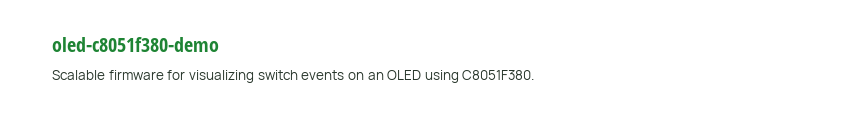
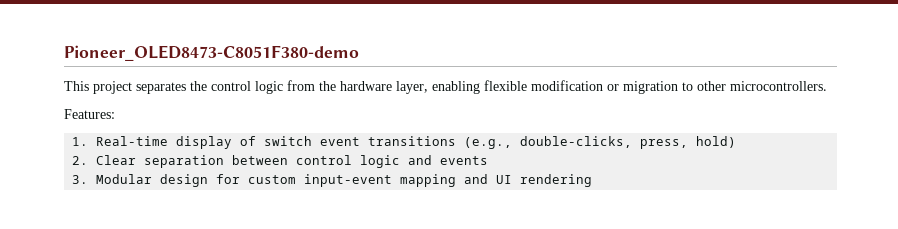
- oled-c8051f380-demo
- Scalable firmware for visualizing switch events on an OLED using C8051F380.
+ Pioneer_OLED8473-C8051F380-demo
+ This project separates the control logic from the hardware layer, enabling flexible modification or migration to other microcontrollers.
+ Features:
+ 1. Real-time display of switch event transitions (e.g., double-clicks, press, hold)
+ 2. Clear separation between control logic and events
+ 3. Modular design for custom input-event mapping and UI rendering

